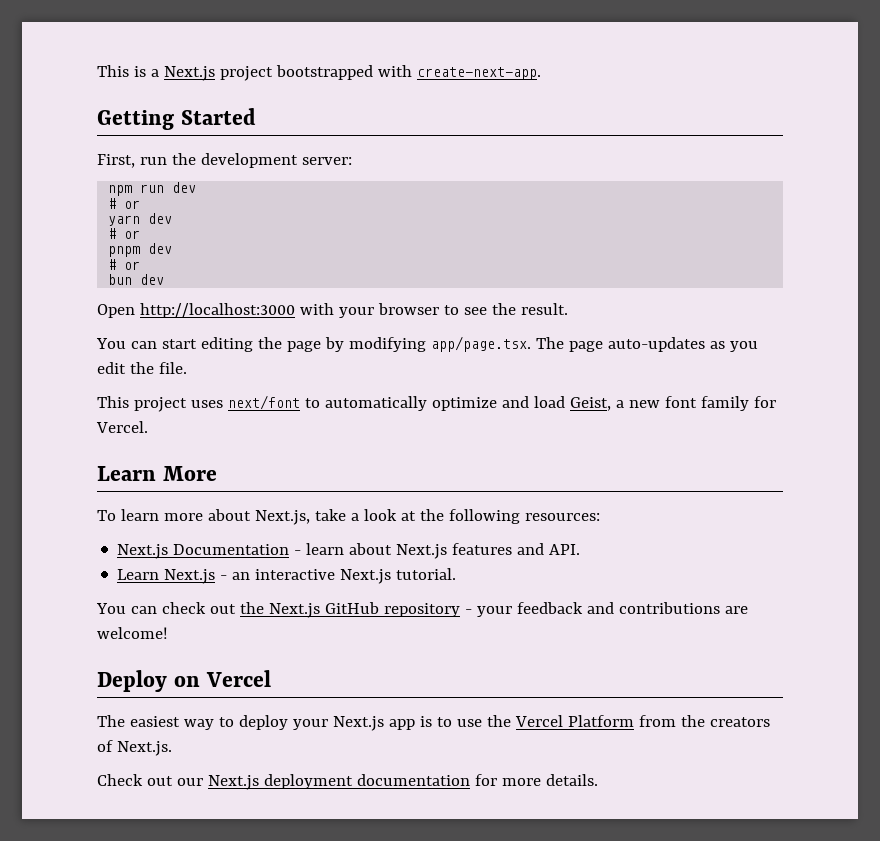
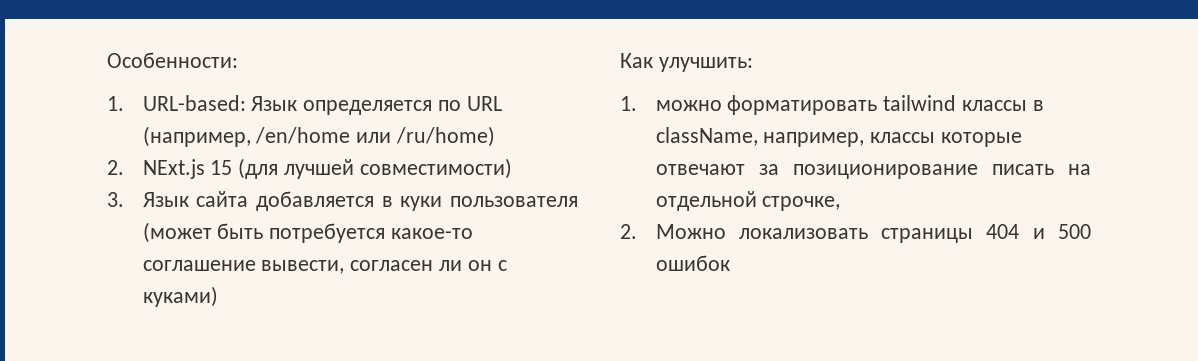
- This is a Next.js project bootstrapped with create-next-app.
- Getting Started
- First, run the development server:
- npm run dev
- # or
- yarn dev
- # or
- pnpm dev
- # or
- bun dev
- Open http://localhost:3000 with your browser to see the result.
- You can start editing the page by modifying app/page.tsx. The page auto-updates as you edit the file.
- This project uses next/font to automatically optimize and load Geist, a new font family for Vercel.
- Learn More
- To learn more about Next.js, take a look at the following resources:
- Next.js Documentation - learn about Next.js features and API.
- Learn Next.js - an interactive Next.js tutorial.
- You can check out the Next.js GitHub repository - your feedback and contributions are welcome!
- Deploy on Vercel
- The easiest way to deploy your Next.js app is to use the Vercel Platform from the creators of Next.js.
- Check out our Next.js deployment documentation for more details.
+ Особенности:
+ 1. URL-based: Язык определяется по URL (например, /en/home или /ru/home)
+ 2. NExt.js 15 (для лучшей совместимости)
+ 3. Язык сайта добавляется в куки пользователя (может быть потребуется какое-то соглашение вывести, согласен ли он с куками)
+ Как улучшить:
+ 1. можно форматировать tailwind классы в className, например, классы которые отвечают за позиционирование писать на отдельной строчке,
+ 2. Можно локализовать страницы 404 и 500 ошибок

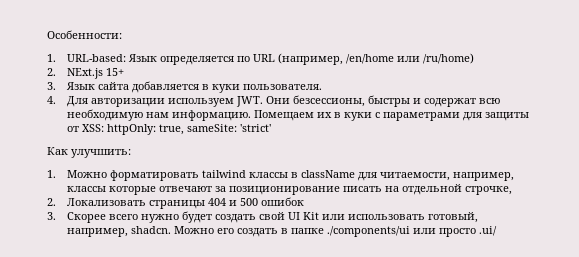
- 2. NExt.js 15 (для лучшей совместимости)
+ 2. NExt.js 15+
- 3. Язык сайта добавляется в куки пользователя (может быть потребуется какое-то соглашение вывести, согласен ли он с куками)
+ 3. Язык сайта добавляется в куки пользователя.
+ 4. Для авторизации используем JWT. Они безсессионы, быстры и содержат всю необходимую нам информацию. Помещаем их в куки с параметрами для защиты от XSS: httpOnly: true, sameSite: 'strict'
- 1. можно форматировать tailwind классы в className, например, классы которые отвечают за позиционирование писать на отдельной строчке,
+ 1. Можно форматировать tailwind классы в className для читаемости, например, классы которые отвечают за позиционирование писать на отдельной строчке,
- 2. Можно локализовать страницы 404 и 500 ошибок
+ 2. Локализовать страницы 404 и 500 ошибок
+ 3. Скорее всего нужно будет создать свой UI Kit или использовать готовый, например, shadcn. Можно его создать в папке ./components/ui или просто .ui/

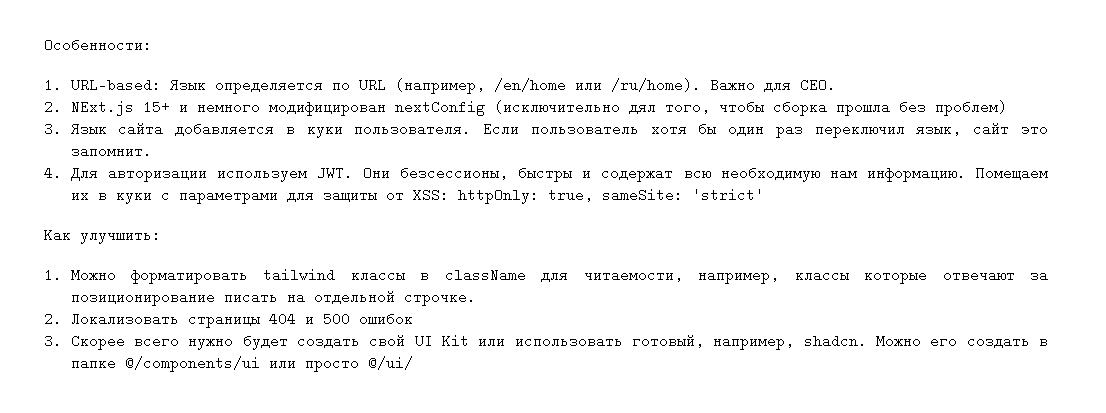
- 1. URL-based: Язык определяется по URL (например, /en/home или /ru/home)
+ 1. URL-based: Язык определяется по URL (например, /en/home или /ru/home). Важно для СЕО.
- 2. NExt.js 15+
+ 2. NExt.js 15+ и немного модифицирован nextConfig (исключительно дял того, чтобы сборка прошла без проблем)
+ Если пользователь хотя бы один раз переключил язык, сайт это запомнит.
- 1. Можно форматировать tailwind классы в className для читаемости, например, классы которые отвечают за позиционирование писать на отдельной строчке,
+ 1. Можно форматировать tailwind классы в className для читаемости, например, классы которые отвечают за позиционирование писать на отдельной строчке.
- Можно его создать в папке ./components/ui или просто .ui/
+ Можно его создать в папке @/components/ui или просто @/ui/

